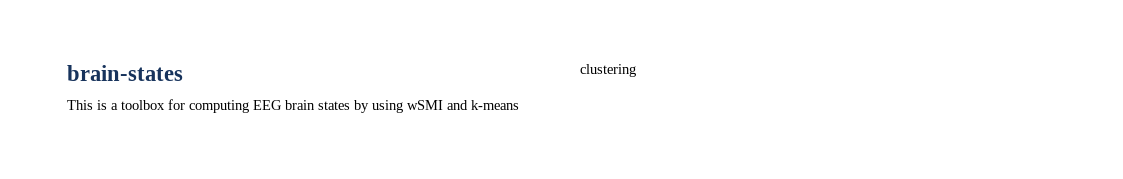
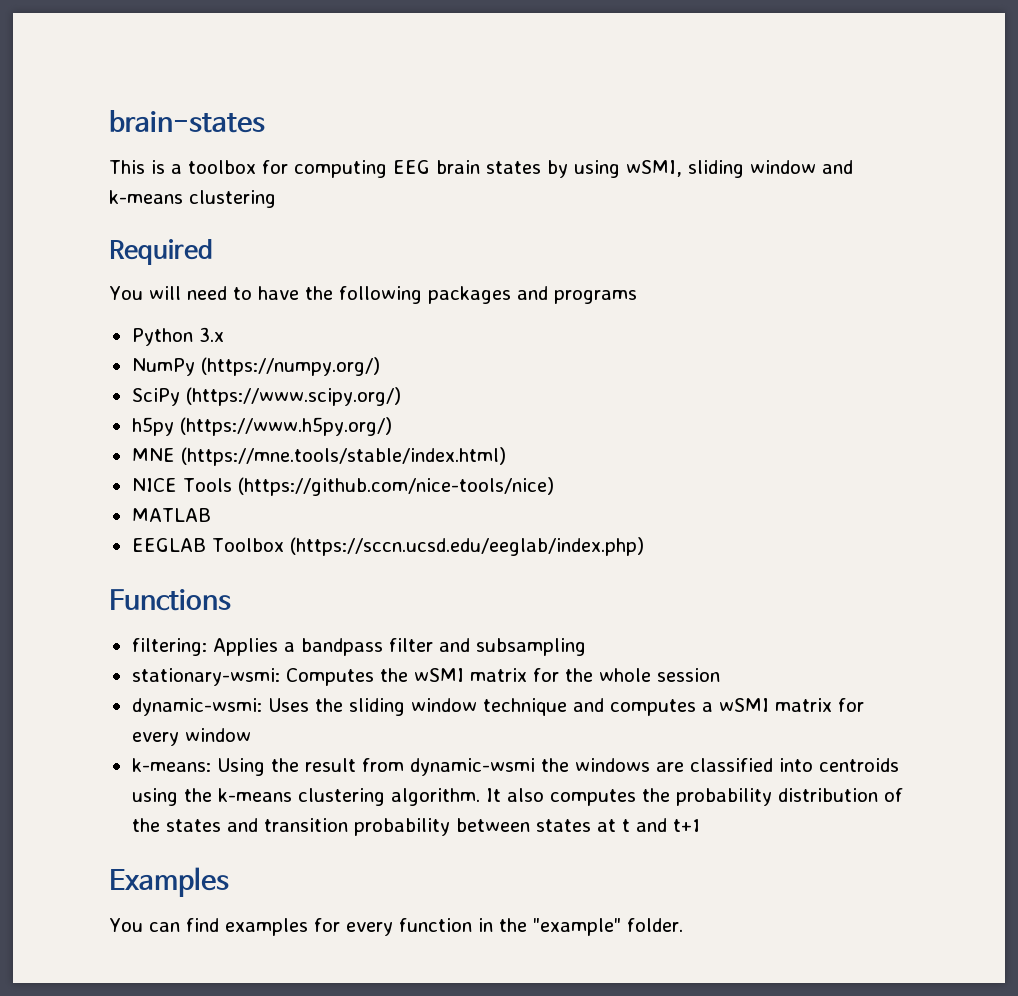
- This is a toolbox for computing EEG brain states by using wSMI and k-means clustering
+ This is a toolbox for computing EEG brain states by using wSMI, sliding window and k-means clustering
+ Required
+ You will need to have the following packages and programs
+ Python 3.x
+ NumPy (https://numpy.org/)
+ SciPy (https://www.scipy.org/)
+ h5py (https://www.h5py.org/)
+ MNE (https://mne.tools/stable/index.html)
+ NICE Tools (https://github.com/nice-tools/nice)
+ MATLAB
+ EEGLAB Toolbox (https://sccn.ucsd.edu/eeglab/index.php)
+ Functions
+ filtering: Applies a bandpass filter and subsampling
+ stationary-wsmi: Computes the wSMI matrix for the whole session
+ dynamic-wsmi: Uses the sliding window technique and computes a wSMI matrix for every window
+ k-means: Using the result from dynamic-wsmi the windows are classified into centroids using the k-means clustering algorithm. It also computes the probability distribution of the states and transition probability between states at t and t+1
+ Examples
+ You can find examples for every function in the "example" folder.

